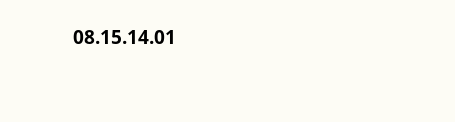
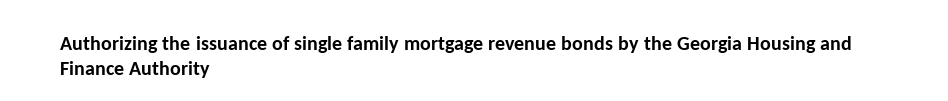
- 08.15.14.01
+ Authorizing the issuance of single family mortgage revenue bonds by the Georgia Housing and Finance Authority

